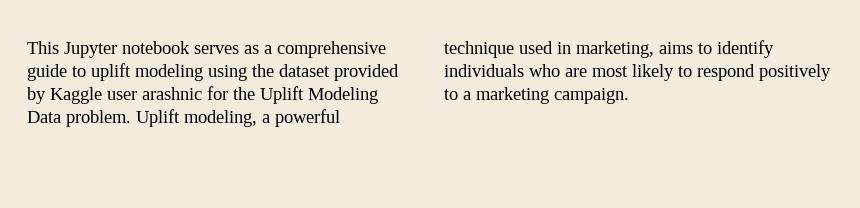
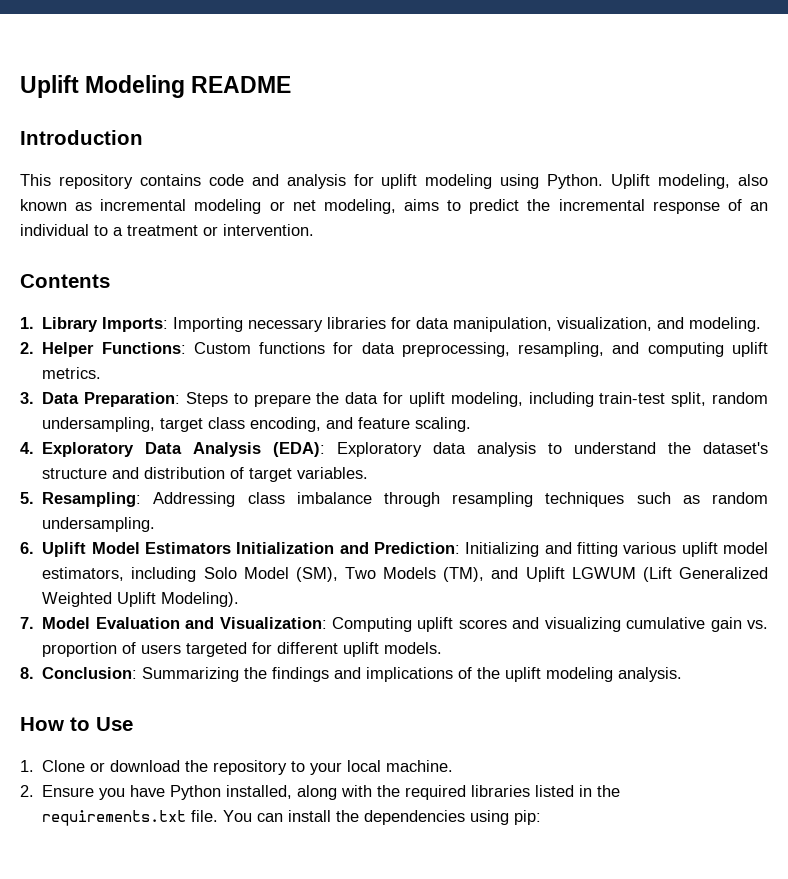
- This Jupyter notebook serves as a comprehensive guide to uplift modeling using the dataset provided by Kaggle user arashnic for the Uplift Modeling Data problem. Uplift modeling, a powerful technique used in marketing, aims to identify individuals who are most likely to respond positively to a marketing campaign.
+ Uplift Modeling README
+ Introduction
+ This repository contains code and analysis for uplift modeling using Python. Uplift modeling, also known as incremental modeling or net modeling, aims to predict the incremental response of an individual to a treatment or intervention.
+ Contents
+ 1. Library Imports: Importing necessary libraries for data manipulation, visualization, and modeling.
+ 2. Helper Functions: Custom functions for data preprocessing, resampling, and computing uplift metrics.
+ 3. Data Preparation: Steps to prepare the data for uplift modeling, including train-test split, random undersampling, target class encoding, and feature scaling.
+ 4. Exploratory Data Analysis (EDA): Exploratory data analysis to understand the dataset's structure and distribution of target variables.
+ 5. Resampling: Addressing class imbalance through resampling techniques such as random undersampling.
+ 6. Uplift Model Estimators Initialization and Prediction: Initializing and fitting various uplift model estimators, including Solo Model (SM), Two Models (TM), and Uplift LGWUM (Lift Generalized Weighted Uplift Modeling).
+ 7. Model Evaluation and Visualization: Computing uplift scores and visualizing cumulative gain vs. proportion of users targeted for different uplift models.
+ 8. Conclusion: Summarizing the findings and implications of the uplift modeling analysis.
+ How to Use
+ 1. Clone or download the repository to your local machine.
+ 2. Ensure you have Python installed, along with the required libraries listed in the requirements.txt file. You can install the dependencies using pip:

